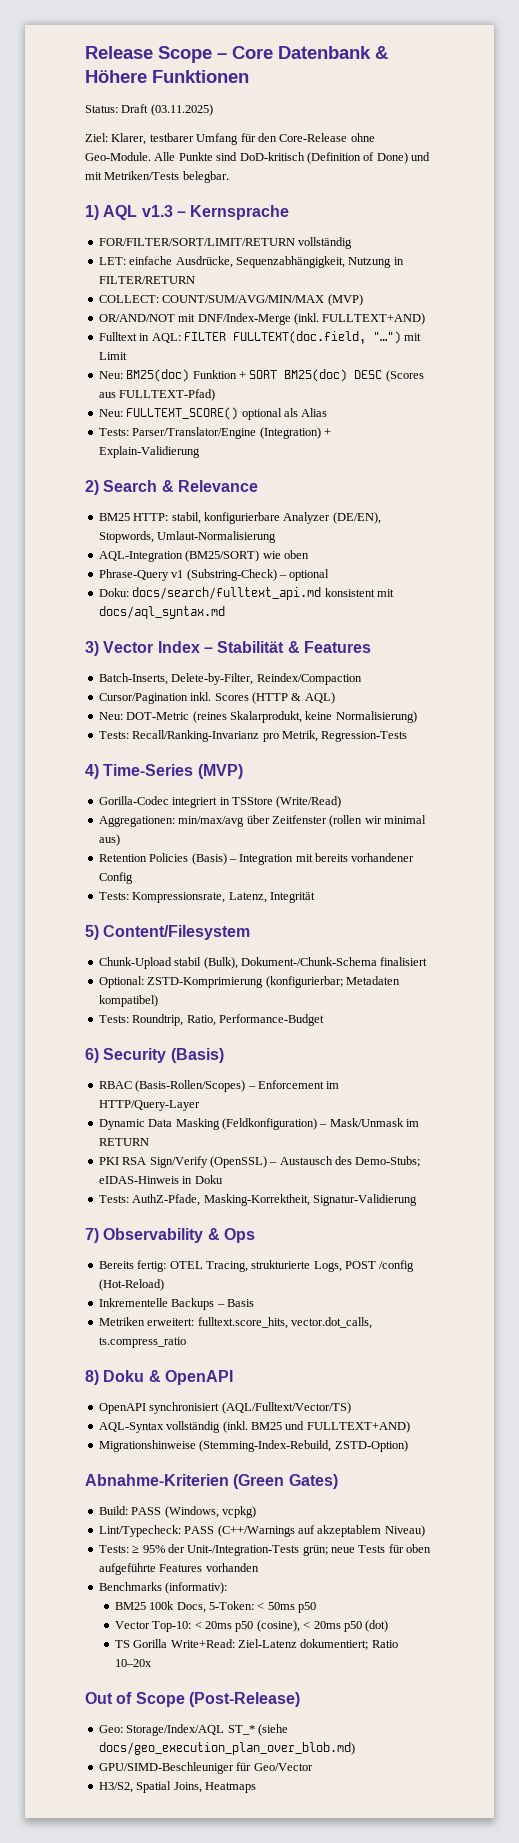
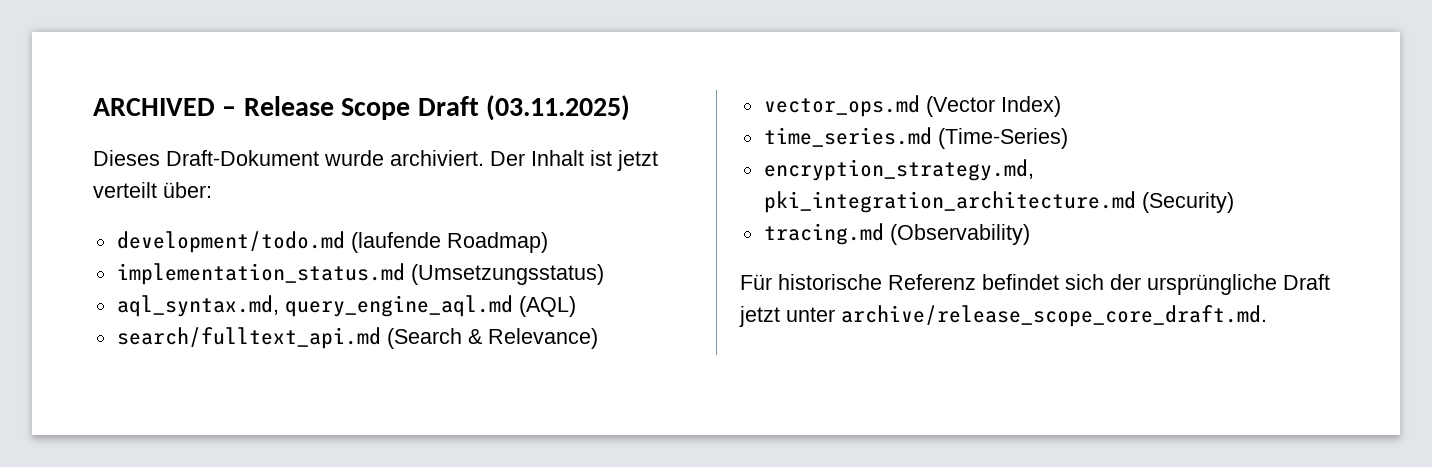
- Release Scope – Core Datenbank & Höhere Funktionen
- Status: Draft (03.11.2025)
- Ziel: Klarer, testbarer Umfang für den Core-Release ohne Geo-Module. Alle Punkte sind DoD-kritisch (Definition of Done) und mit Metriken/Tests belegbar.
- 1) AQL v1.3 – Kernsprache
- FOR/FILTER/SORT/LIMIT/RETURN vollständig
- LET: einfache Ausdrücke, Sequenzabhängigkeit, Nutzung in FILTER/RETURN
- COLLECT: COUNT/SUM/AVG/MIN/MAX (MVP)
- OR/AND/NOT mit DNF/Index-Merge (inkl. FULLTEXT+AND)
- Fulltext in AQL: FILTER FULLTEXT(doc.field, "…") mit Limit
- Neu: BM25(doc) Funktion + SORT BM25(doc) DESC (Scores aus FULLTEXT-Pfad)
- Neu: FULLTEXT_SCORE() optional als Alias
- Tests: Parser/Translator/Engine (Integration) + Explain-Validierung
- 2) Search & Relevance
- BM25 HTTP: stabil, konfigurierbare Analyzer (DE/EN), Stopwords, Umlaut-Normalisierung
- AQL-Integration (BM25/SORT) wie oben
- Phrase-Query v1 (Substring-Check) – optional
- Doku: docs/search/fulltext_api.md konsistent mit docs/aql_syntax.md
- 3) Vector Index – Stabilität & Features
- Batch-Inserts, Delete-by-Filter, Reindex/Compaction
- Cursor/Pagination inkl. Scores (HTTP & AQL)
- Neu: DOT-Metric (reines Skalarprodukt, keine Normalisierung)
- Tests: Recall/Ranking-Invarianz pro Metrik, Regression-Tests
- 4) Time-Series (MVP)
- Gorilla-Codec integriert in TSStore (Write/Read)
- Aggregationen: min/max/avg über Zeitfenster (rollen wir minimal aus)
- Retention Policies (Basis) – Integration mit bereits vorhandener Config
- Tests: Kompressionsrate, Latenz, Integrität
- 5) Content/Filesystem
- Chunk-Upload stabil (Bulk), Dokument-/Chunk-Schema finalisiert
- Optional: ZSTD-Komprimierung (konfigurierbar; Metadaten kompatibel)
- Tests: Roundtrip, Ratio, Performance-Budget
- 6) Security (Basis)
- RBAC (Basis-Rollen/Scopes) – Enforcement im HTTP/Query-Layer
- Dynamic Data Masking (Feldkonfiguration) – Mask/Unmask im RETURN
- PKI RSA Sign/Verify (OpenSSL) – Austausch des Demo-Stubs; eIDAS-Hinweis in Doku
- Tests: AuthZ-Pfade, Masking-Korrektheit, Signatur-Validierung
- 7) Observability & Ops
- Bereits fertig: OTEL Tracing, strukturierte Logs, POST /config (Hot-Reload)
- Inkrementelle Backups – Basis
- Metriken erweitert: fulltext.score_hits, vector.dot_calls, ts.compress_ratio
- 8) Doku & OpenAPI
- OpenAPI synchronisiert (AQL/Fulltext/Vector/TS)
- AQL-Syntax vollständig (inkl. BM25 und FULLTEXT+AND)
- Migrationshinweise (Stemming-Index-Rebuild, ZSTD-Option)
- Abnahme-Kriterien (Green Gates)
- Build: PASS (Windows, vcpkg)
- Lint/Typecheck: PASS (C++/Warnings auf akzeptablem Niveau)
- Tests: ≥ 95% der Unit-/Integration-Tests grün; neue Tests für oben aufgeführte Features vorhanden
- Benchmarks (informativ):
- BM25 100k Docs, 5-Token: < 50ms p50
- Vector Top-10: < 20ms p50 (cosine), < 20ms p50 (dot)
- TS Gorilla Write+Read: Ziel-Latenz dokumentiert; Ratio 10–20x
- Out of Scope (Post-Release)
- Geo: Storage/Index/AQL ST_* (siehe docs/geo_execution_plan_over_blob.md)
- GPU/SIMD-Beschleuniger für Geo/Vector
- H3/S2, Spatial Joins, Heatmaps
+ ARCHIVED – Release Scope Draft (03.11.2025)
+ Dieses Draft-Dokument wurde archiviert. Der Inhalt ist jetzt verteilt über:
+ development/todo.md (laufende Roadmap)
+ implementation_status.md (Umsetzungsstatus)
+ aql_syntax.md, query_engine_aql.md (AQL)
+ search/fulltext_api.md (Search & Relevance)
+ vector_ops.md (Vector Index)
+ time_series.md (Time-Series)
+ encryption_strategy.md, pki_integration_architecture.md (Security)
+ tracing.md (Observability)
+ Für historische Referenz befindet sich der ursprüngliche Draft jetzt unter archive/release_scope_core_draft.md.

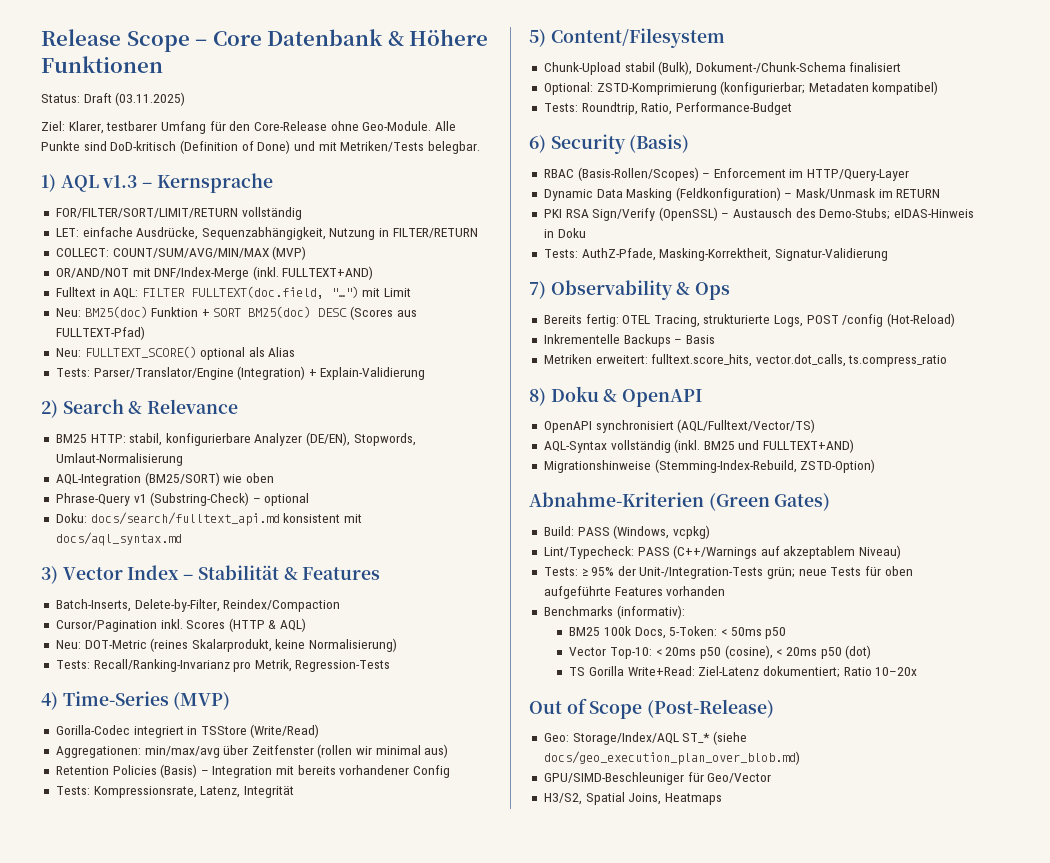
- ARCHIVED – Release Scope Draft (03.11.2025)
- Dieses Draft-Dokument wurde archiviert. Der Inhalt ist jetzt verteilt über:
- development/todo.md (laufende Roadmap)
- implementation_status.md (Umsetzungsstatus)
- aql_syntax.md, query_engine_aql.md (AQL)
- search/fulltext_api.md (Search & Relevance)
- vector_ops.md (Vector Index)
- time_series.md (Time-Series)
- encryption_strategy.md, pki_integration_architecture.md (Security)
- tracing.md (Observability)
- Für historische Referenz befindet sich der ursprüngliche Draft jetzt unter archive/release_scope_core_draft.md.
+ Release Scope – Core Datenbank & Höhere Funktionen
+ Status: Draft (03.11.2025)
+ Ziel: Klarer, testbarer Umfang für den Core-Release ohne Geo-Module. Alle Punkte sind DoD-kritisch (Definition of Done) und mit Metriken/Tests belegbar.
+ 1) AQL v1.3 – Kernsprache
+ FOR/FILTER/SORT/LIMIT/RETURN vollständig
+ LET: einfache Ausdrücke, Sequenzabhängigkeit, Nutzung in FILTER/RETURN
+ COLLECT: COUNT/SUM/AVG/MIN/MAX (MVP)
+ OR/AND/NOT mit DNF/Index-Merge (inkl. FULLTEXT+AND)
+ Fulltext in AQL: FILTER FULLTEXT(doc.field, "…") mit Limit
+ Neu: BM25(doc) Funktion + SORT BM25(doc) DESC (Scores aus FULLTEXT-Pfad)
+ Neu: FULLTEXT_SCORE() optional als Alias
+ Tests: Parser/Translator/Engine (Integration) + Explain-Validierung
+ 2) Search & Relevance
+ BM25 HTTP: stabil, konfigurierbare Analyzer (DE/EN), Stopwords, Umlaut-Normalisierung
+ AQL-Integration (BM25/SORT) wie oben
+ Phrase-Query v1 (Substring-Check) – optional
+ Doku: docs/search/fulltext_api.md konsistent mit docs/aql_syntax.md
+ 3) Vector Index – Stabilität & Features
+ Batch-Inserts, Delete-by-Filter, Reindex/Compaction
+ Cursor/Pagination inkl. Scores (HTTP & AQL)
+ Neu: DOT-Metric (reines Skalarprodukt, keine Normalisierung)
+ Tests: Recall/Ranking-Invarianz pro Metrik, Regression-Tests
+ 4) Time-Series (MVP)
+ Gorilla-Codec integriert in TSStore (Write/Read)
+ Aggregationen: min/max/avg über Zeitfenster (rollen wir minimal aus)
+ Retention Policies (Basis) – Integration mit bereits vorhandener Config
+ Tests: Kompressionsrate, Latenz, Integrität
+ 5) Content/Filesystem
+ Chunk-Upload stabil (Bulk), Dokument-/Chunk-Schema finalisiert
+ Optional: ZSTD-Komprimierung (konfigurierbar; Metadaten kompatibel)
+ Tests: Roundtrip, Ratio, Performance-Budget
+ 6) Security (Basis)
+ RBAC (Basis-Rollen/Scopes) – Enforcement im HTTP/Query-Layer
+ Dynamic Data Masking (Feldkonfiguration) – Mask/Unmask im RETURN
+ PKI RSA Sign/Verify (OpenSSL) – Austausch des Demo-Stubs; eIDAS-Hinweis in Doku
+ Tests: AuthZ-Pfade, Masking-Korrektheit, Signatur-Validierung
+ 7) Observability & Ops
+ Bereits fertig: OTEL Tracing, strukturierte Logs, POST /config (Hot-Reload)
+ Inkrementelle Backups – Basis
+ Metriken erweitert: fulltext.score_hits, vector.dot_calls, ts.compress_ratio
+ 8) Doku & OpenAPI
+ OpenAPI synchronisiert (AQL/Fulltext/Vector/TS)
+ AQL-Syntax vollständig (inkl. BM25 und FULLTEXT+AND)
+ Migrationshinweise (Stemming-Index-Rebuild, ZSTD-Option)
+ Abnahme-Kriterien (Green Gates)
+ Build: PASS (Windows, vcpkg)
+ Lint/Typecheck: PASS (C++/Warnings auf akzeptablem Niveau)
+ Tests: ≥ 95% der Unit-/Integration-Tests grün; neue Tests für oben aufgeführte Features vorhanden
+ Benchmarks (informativ):
+ BM25 100k Docs, 5-Token: < 50ms p50
+ Vector Top-10: < 20ms p50 (cosine), < 20ms p50 (dot)
+ TS Gorilla Write+Read: Ziel-Latenz dokumentiert; Ratio 10–20x
+ Out of Scope (Post-Release)
+ Geo: Storage/Index/AQL ST_* (siehe docs/geo_execution_plan_over_blob.md)
+ GPU/SIMD-Beschleuniger für Geo/Vector
+ H3/S2, Spatial Joins, Heatmaps

